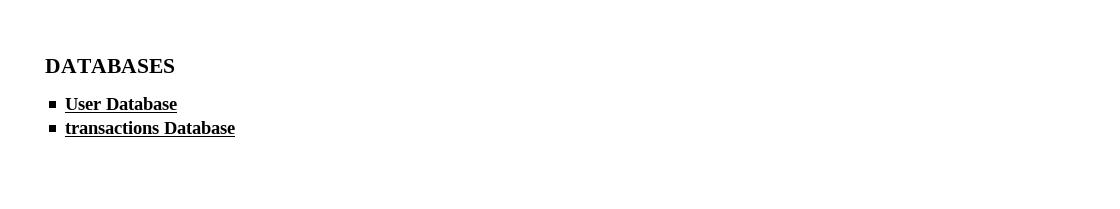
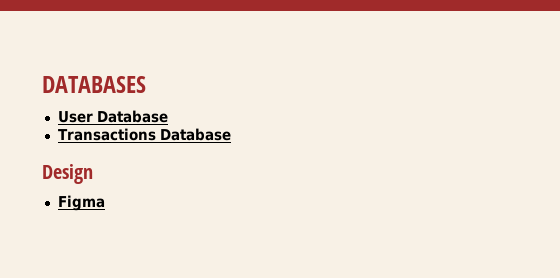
- transactions Database
+ Transactions Database
+ Design
+ Figma

